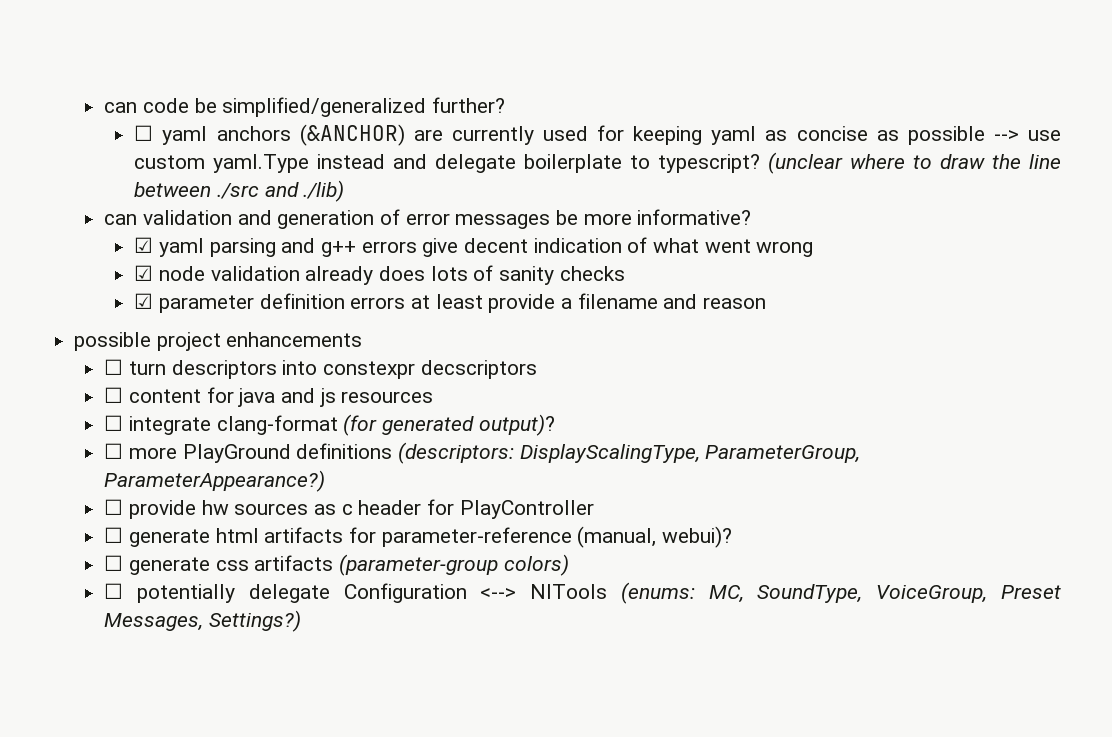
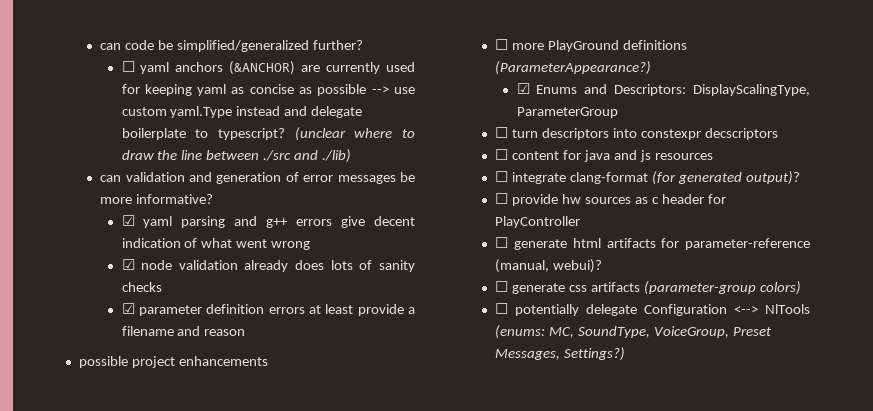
+ ☐ more PlayGround definitions (ParameterAppearance?)
+ ☑ Enums and Descriptors: DisplayScalingType, ParameterGroup
- ☐ more PlayGround definitions (descriptors: DisplayScalingType, ParameterGroup, ParameterAppearance?)

